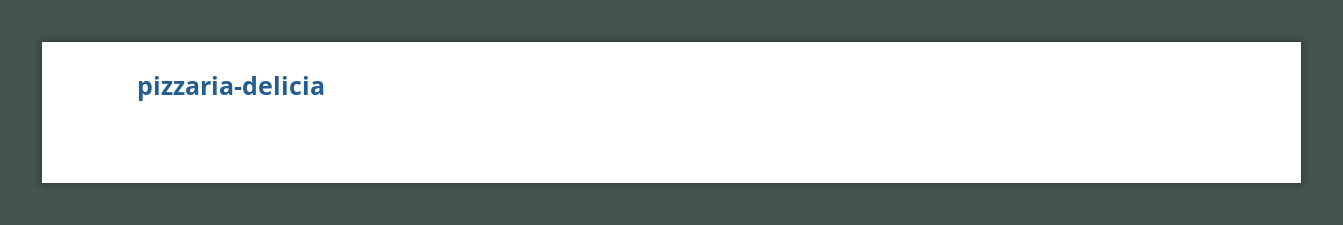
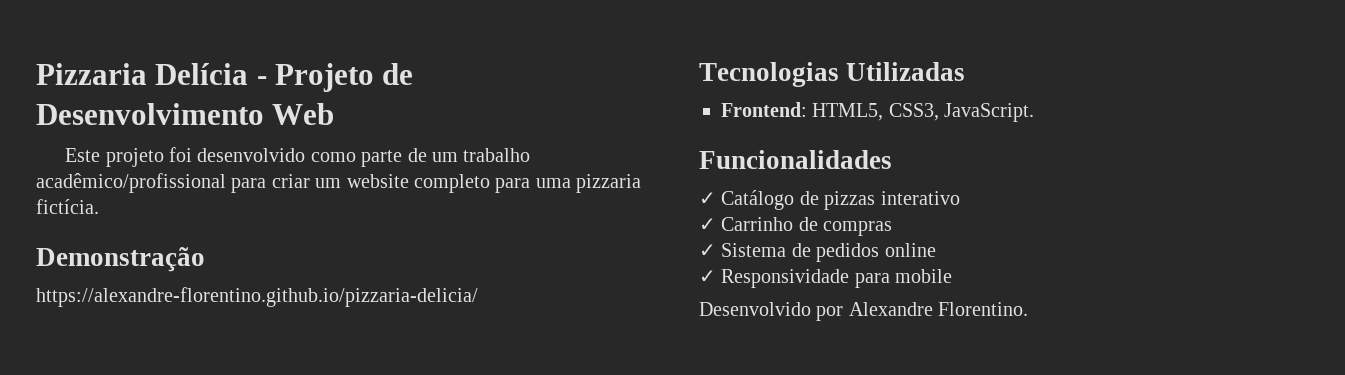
- pizzaria-delicia
+ Pizzaria Delícia - Projeto de Desenvolvimento Web
+ Este projeto foi desenvolvido como parte de um trabalho acadêmico/profissional para criar um website completo para uma pizzaria fictícia.
+ Demonstração
+ https://alexandre-florentino.github.io/pizzaria-delicia/
+ Tecnologias Utilizadas
+ Frontend: HTML5, CSS3, JavaScript.
+ Funcionalidades
+ ✓ Catálogo de pizzas interativo
+ ✓ Carrinho de compras
+ ✓ Sistema de pedidos online
+ ✓ Responsividade para mobile
+ Desenvolvido por Alexandre Florentino.

